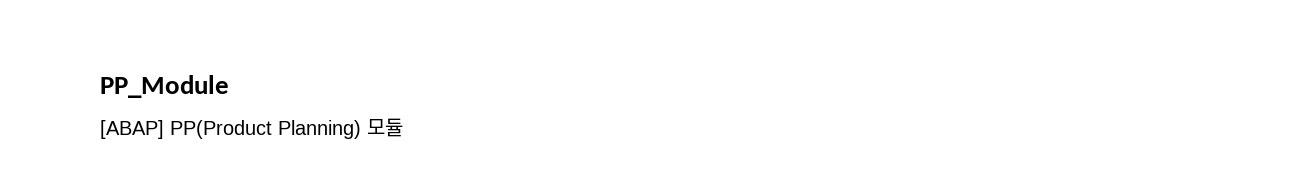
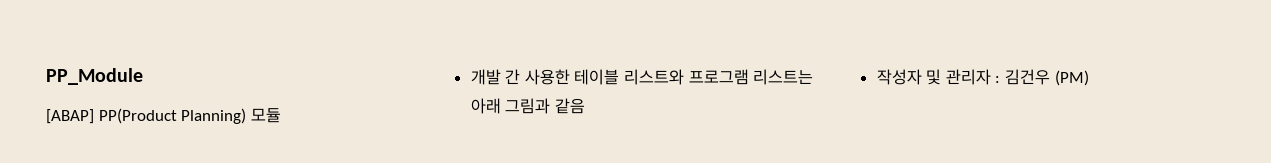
+ 개발 간 사용한 테이블 리스트와 프로그램 리스트는 아래 그림과 같음
+ 작성자 및 관리자 : 김건우 (PM)

